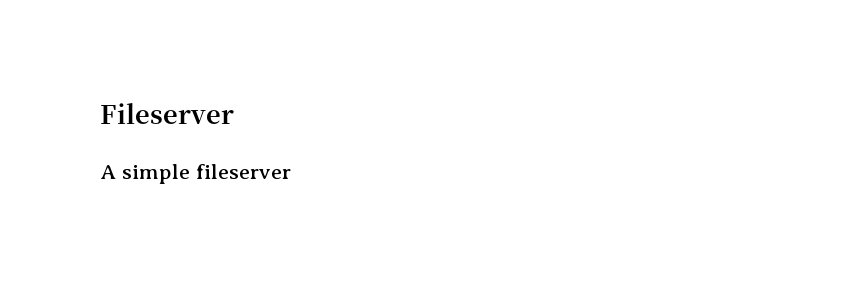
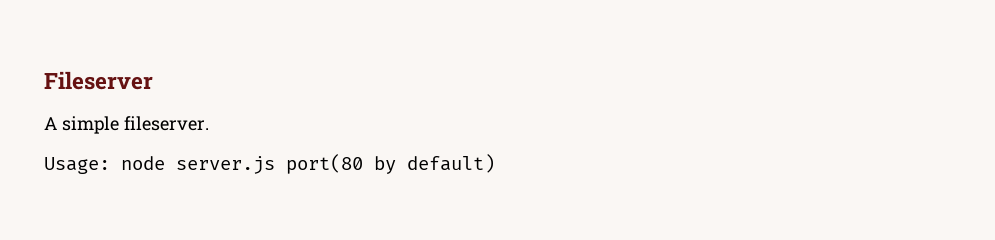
- A simple fileserver
+ A simple fileserver.
+ Usage: node server.js port(80 by default)

